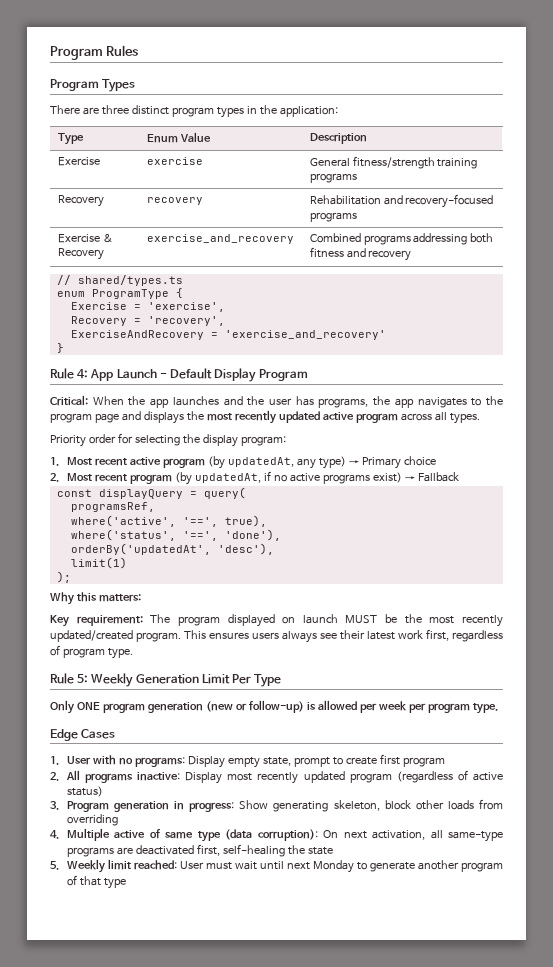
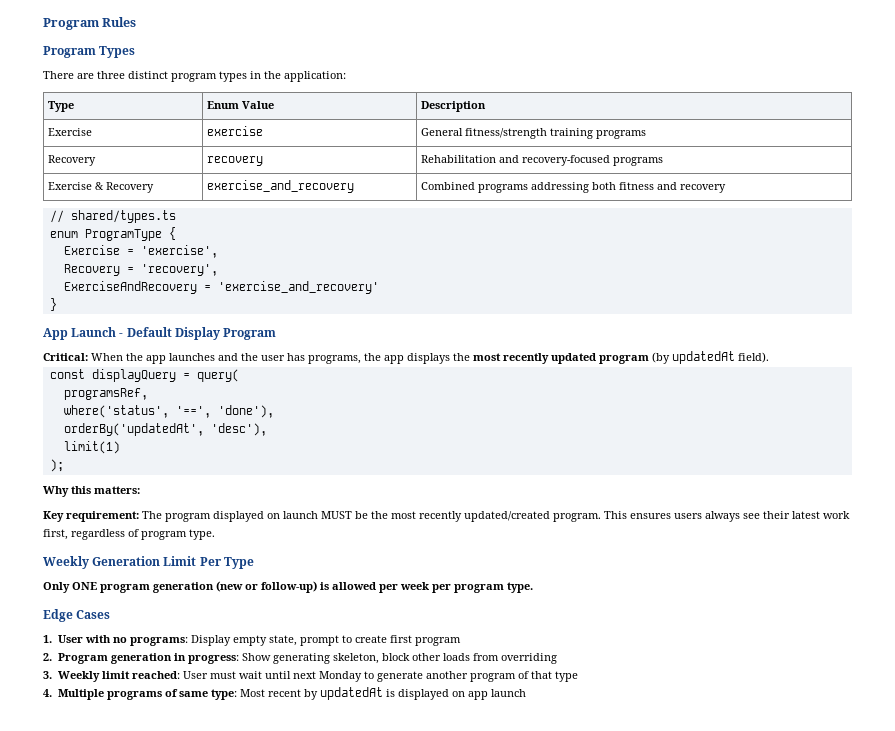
- Rule 4: App Launch - Default Display Program
+ App Launch - Default Display Program
- Critical: When the app launches and the user has programs, the app navigates to the program page and displays the most recently updated active program across all types.
- Priority order for selecting the display program:
- 1. Most recent active program (by updatedAt, any type) → Primary choice
- 2. Most recent program (by updatedAt, if no active programs exist) → Fallback
+ Critical: When the app launches and the user has programs, the app displays the most recently updated program (by updatedAt field).
- where('active', '==', true),
- Rule 5: Weekly Generation Limit Per Type
+ Weekly Generation Limit Per Type
- 2. All programs inactive: Display most recently updated program (regardless of active status)
- 3. Program generation in progress: Show generating skeleton, block other loads from overriding
+ 2. Program generation in progress: Show generating skeleton, block other loads from overriding
- 4. Multiple active of same type (data corruption): On next activation, all same-type programs are deactivated first, self-healing the state
- 5. Weekly limit reached: User must wait until next Monday to generate another program of that type
+ 3. Weekly limit reached: User must wait until next Monday to generate another program of that type
+ 4. Multiple programs of same type: Most recent by updatedAt is displayed on app launch

